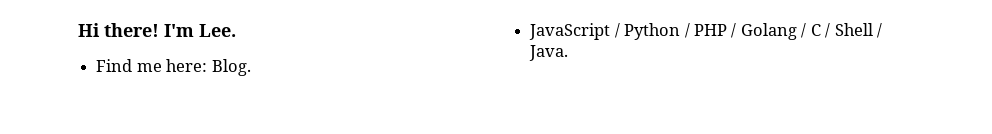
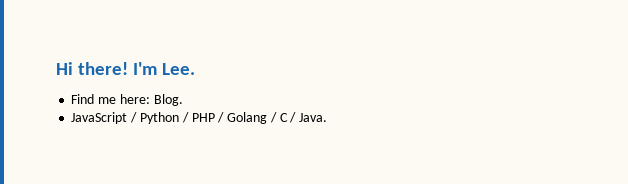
- JavaScript / Python / PHP / Golang / C / Shell / Java.
+ JavaScript / Python / PHP / Golang / C / Java.

